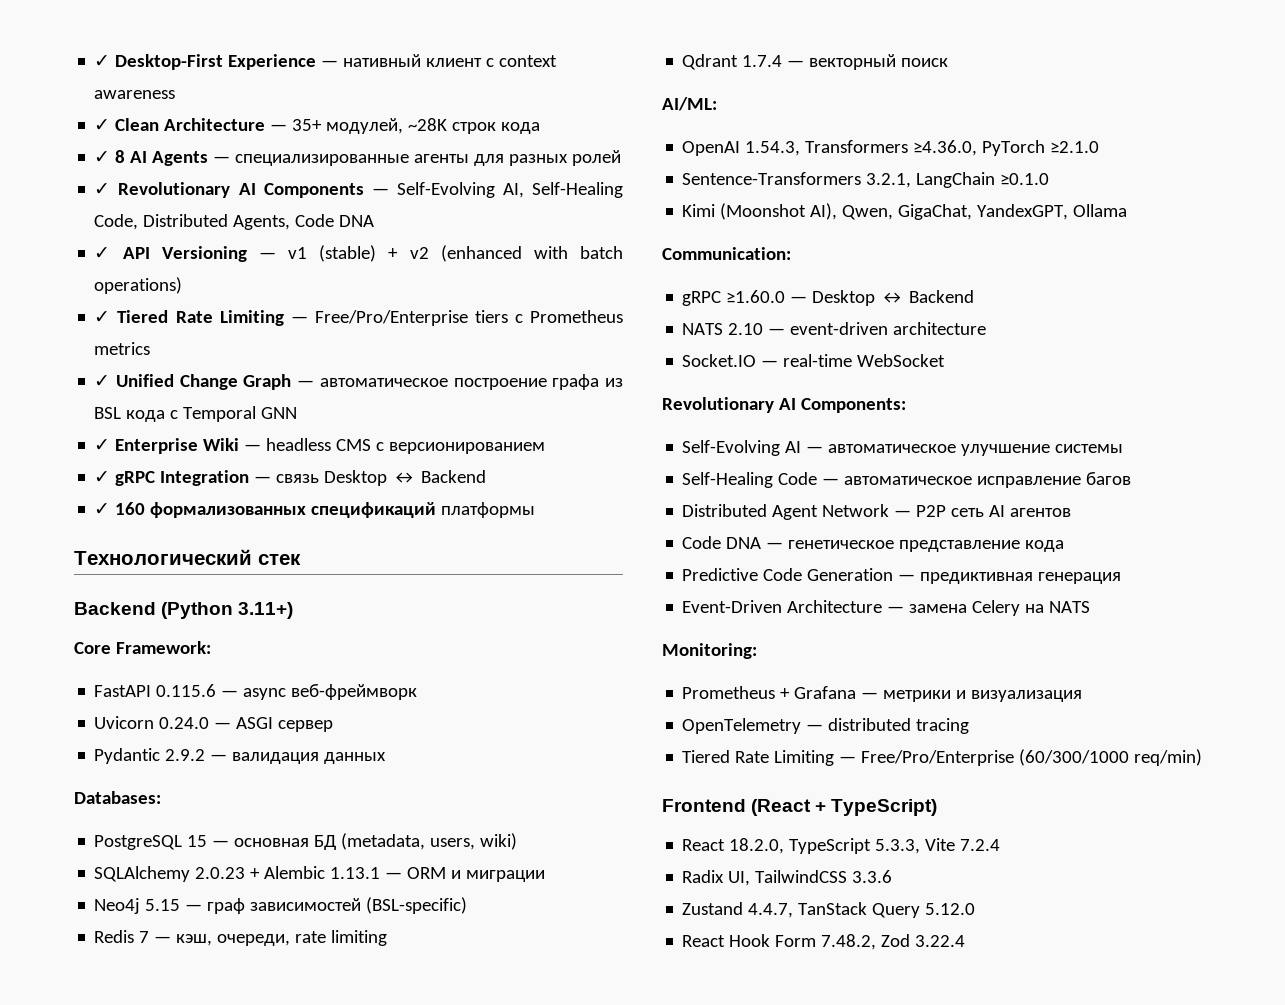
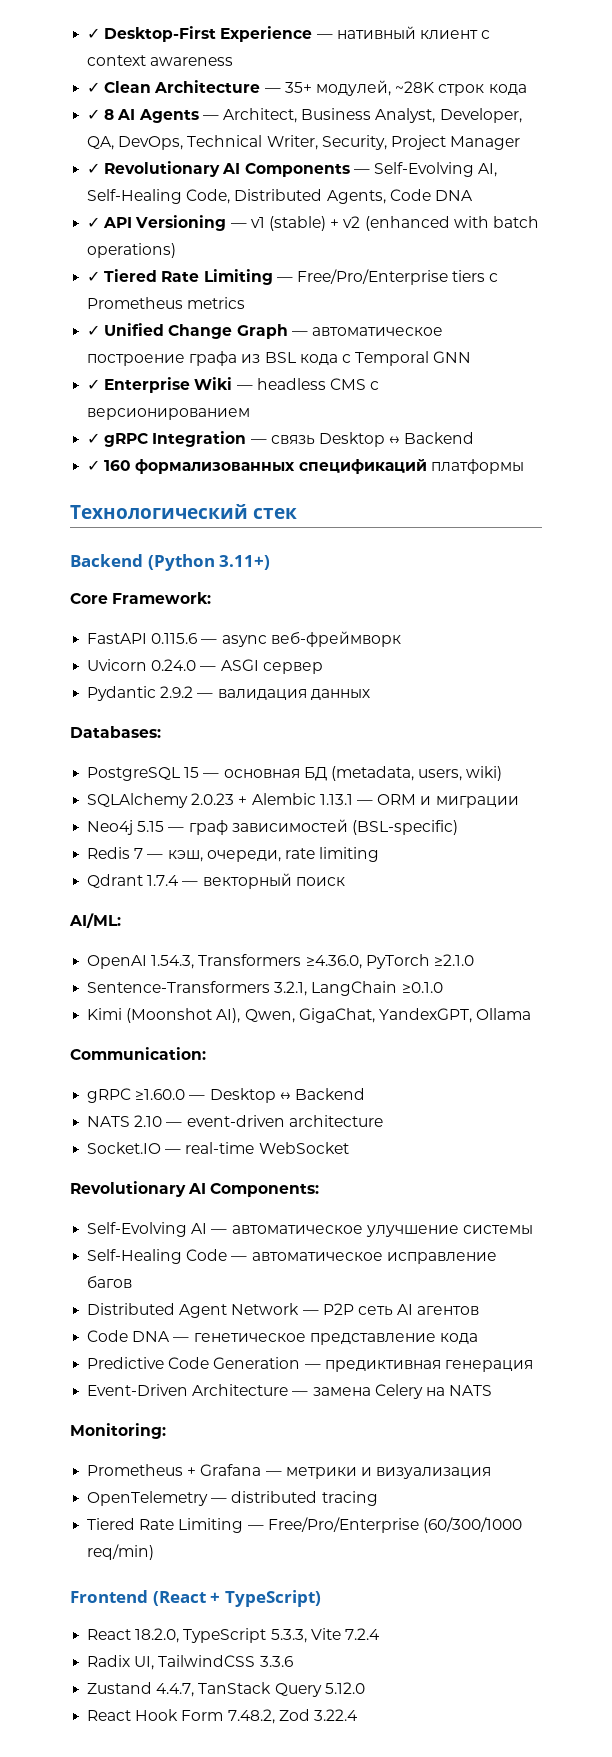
- ✓ 8 AI Agents — специализированные агенты для разных ролей
+ ✓ 8 AI Agents — Architect, Business Analyst, Developer, QA, DevOps, Technical Writer, Security, Project Manager

